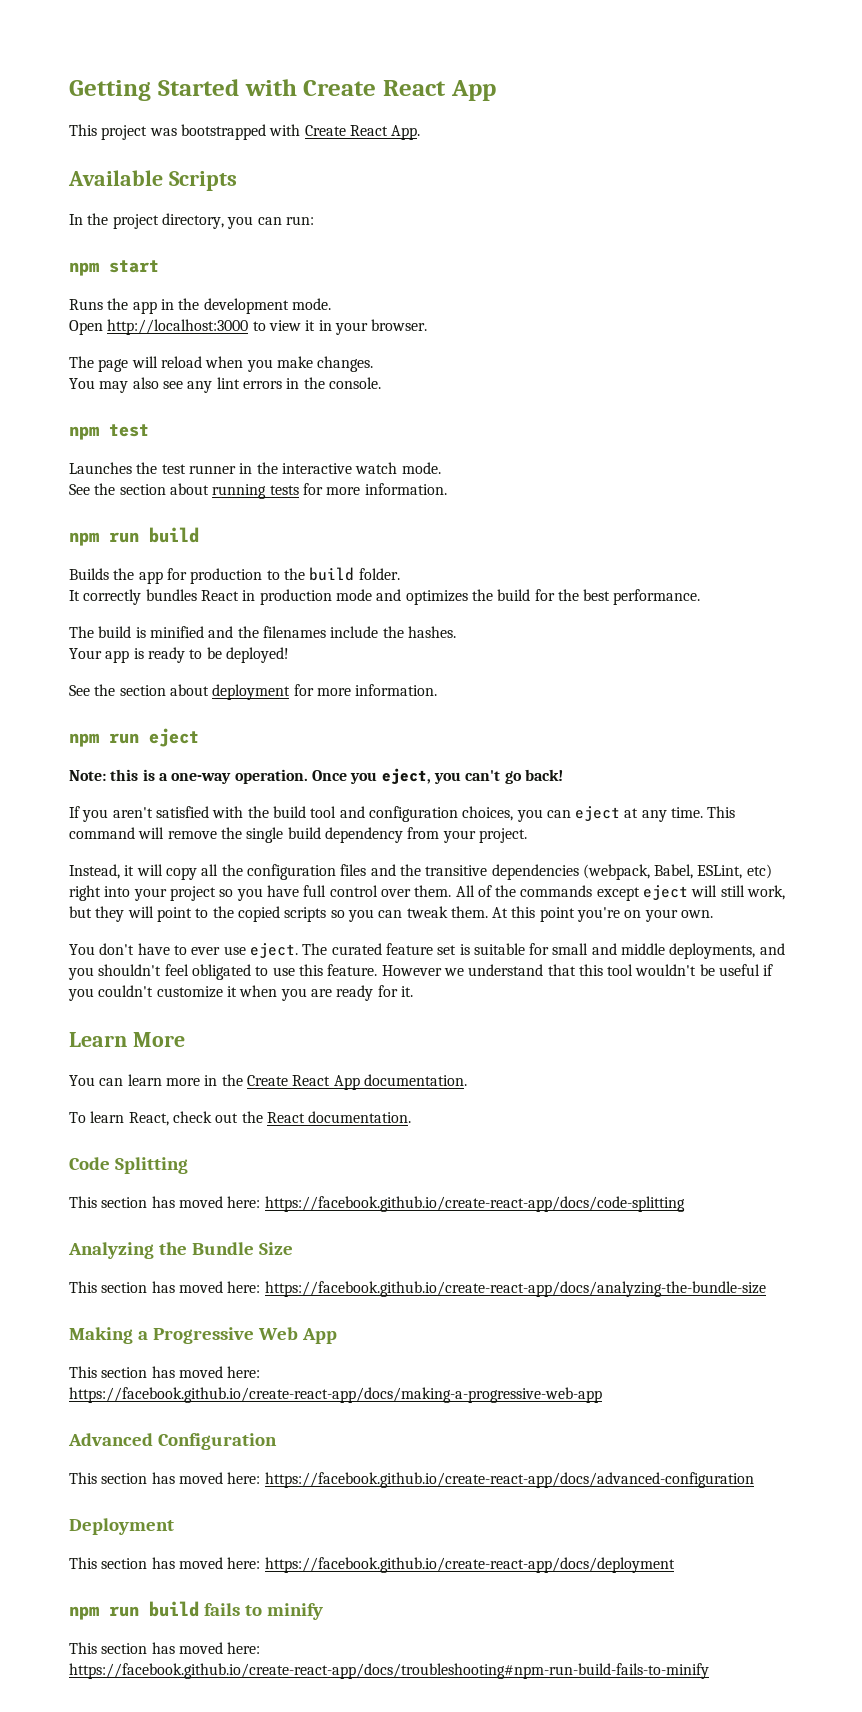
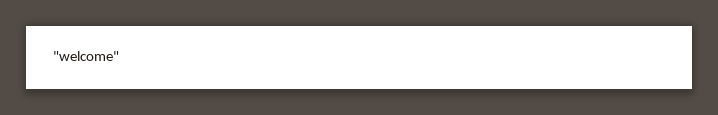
- Getting Started with Create React App
- This project was bootstrapped with Create React App.
- Available Scripts
- In the project directory, you can run:
- npm start
- Runs the app in the development mode.
- Open http://localhost:3000 to view it in your browser.
- The page will reload when you make changes.
- You may also see any lint errors in the console.
- npm test
- Launches the test runner in the interactive watch mode.
- See the section about running tests for more information.
- npm run build
- Builds the app for production to the build folder.
- It correctly bundles React in production mode and optimizes the build for the best performance.
- The build is minified and the filenames include the hashes.
- Your app is ready to be deployed!
- See the section about deployment for more information.
- npm run eject
- Note: this is a one-way operation. Once you eject, you can't go back!
- If you aren't satisfied with the build tool and configuration choices, you can eject at any time. This command will remove the single build dependency from your project.
- Instead, it will copy all the configuration files and the transitive dependencies (webpack, Babel, ESLint, etc) right into your project so you have full control over them. All of the commands except eject will still work, but they will point to the copied scripts so you can tweak them. At this point you're on your own.
- You don't have to ever use eject. The curated feature set is suitable for small and middle deployments, and you shouldn't feel obligated to use this feature. However we understand that this tool wouldn't be useful if you couldn't customize it when you are ready for it.
- Learn More
- You can learn more in the Create React App documentation.
- To learn React, check out the React documentation.
- Code Splitting
- This section has moved here: https://facebook.github.io/create-react-app/docs/code-splitting
- Analyzing the Bundle Size
- This section has moved here: https://facebook.github.io/create-react-app/docs/analyzing-the-bundle-size
- Making a Progressive Web App
- This section has moved here: https://facebook.github.io/create-react-app/docs/making-a-progressive-web-app
- Advanced Configuration
- This section has moved here: https://facebook.github.io/create-react-app/docs/advanced-configuration
- Deployment
- This section has moved here: https://facebook.github.io/create-react-app/docs/deployment
- npm run build fails to minify
- This section has moved here: https://facebook.github.io/create-react-app/docs/troubleshooting#npm-run-build-fails-to-minify
+ "welcome"

